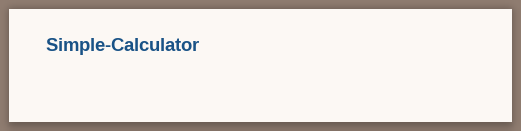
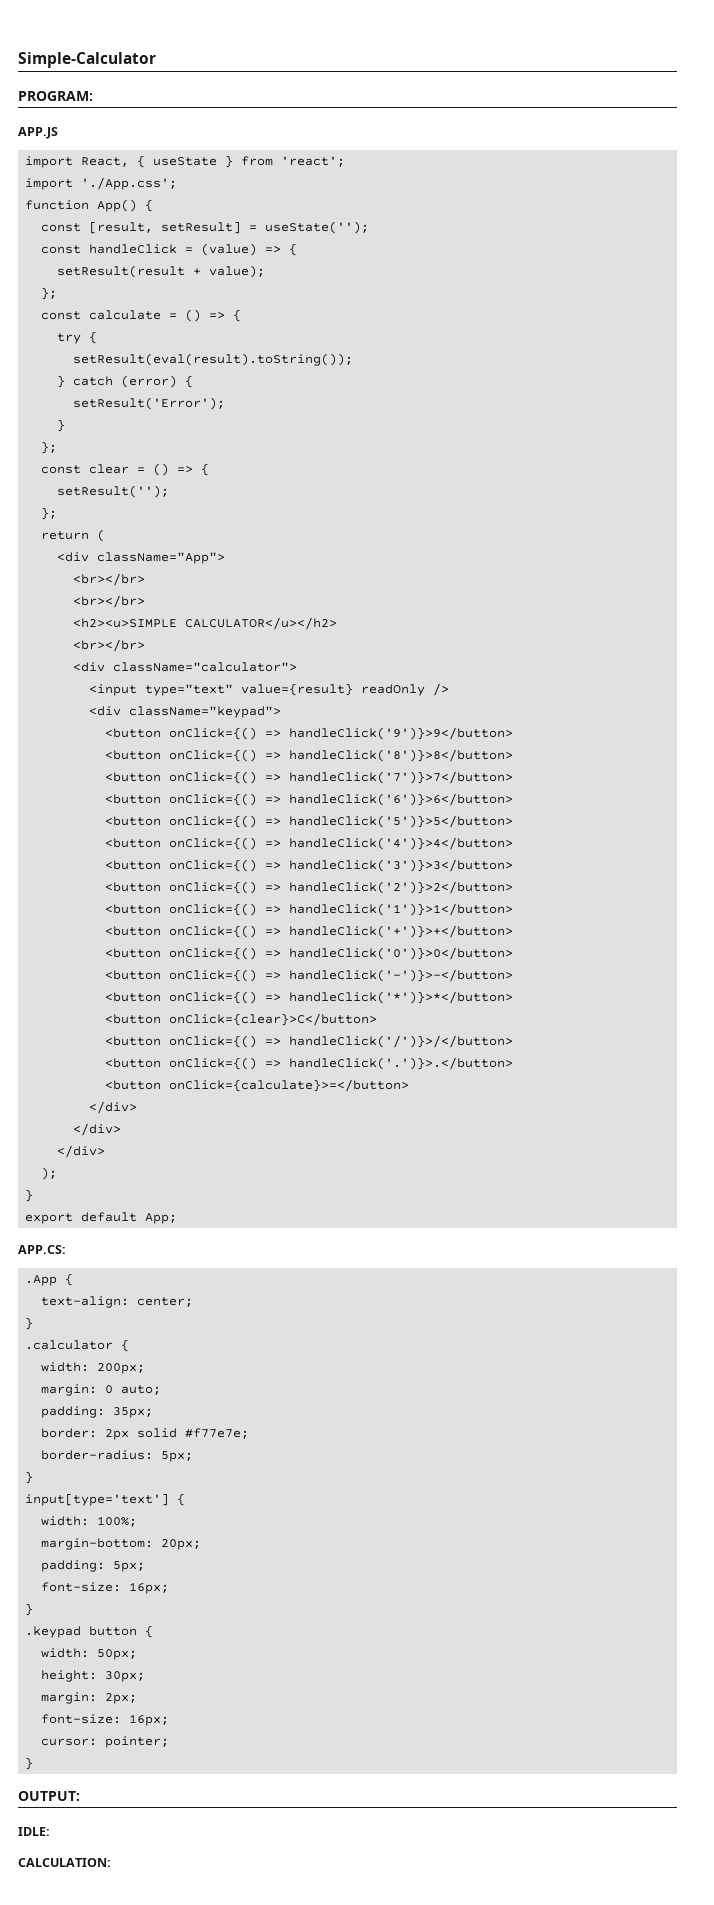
+ PROGRAM:
+ APP.JS
+ import React, { useState } from 'react';
+ import './App.css';
+ function App() {
+ const [result, setResult] = useState('');
+ const handleClick = (value) => {
+ setResult(result + value);
+ };
+ const calculate = () => {
+ try {
+ setResult(eval(result).toString());
+ } catch (error) {
+ setResult('Error');
+ }
+ };
+ const clear = () => {
+ setResult('');
+ };
+ return (
+ <div className="App">
+ <br></br>
+ <br></br>
+ <h2><u>SIMPLE CALCULATOR</u></h2>
+ <br></br>
+ <div className="calculator">
+ <input type="text" value={result} readOnly />
+ <div className="keypad">
+ <button onClick={() => handleClick('9')}>9</button>
+ <button onClick={() => handleClick('8')}>8</button>
+ <button onClick={() => handleClick('7')}>7</button>
+ <button onClick={() => handleClick('6')}>6</button>
+ <button onClick={() => handleClick('5')}>5</button>
+ <button onClick={() => handleClick('4')}>4</button>
+ <button onClick={() => handleClick('3')}>3</button>
+ <button onClick={() => handleClick('2')}>2</button>
+ <button onClick={() => handleClick('1')}>1</button>
+ <button onClick={() => handleClick('+')}>+</button>
+ <button onClick={() => handleClick('0')}>0</button>
+ <button onClick={() => handleClick('-')}>-</button>
+ <button onClick={() => handleClick('*')}>*</button>
+ <button onClick={clear}>C</button>
+ <button onClick={() => handleClick('/')}>/</button>
+ <button onClick={() => handleClick('.')}>.</button>
+ <button onClick={calculate}>=</button>
+ </div>
+ </div>
+ </div>
+ );
+ }
+ export default App;
+ APP.CS:
+ .App {
+ text-align: center;
+ }
+ .calculator {
+ width: 200px;
+ margin: 0 auto;
+ padding: 35px;
+ border: 2px solid #f77e7e;
+ border-radius: 5px;
+ }
+ input[type='text'] {
+ width: 100%;
+ margin-bottom: 20px;
+ padding: 5px;
+ font-size: 16px;
+ }
+ .keypad button {
+ width: 50px;
+ height: 30px;
+ margin: 2px;
+ font-size: 16px;
+ cursor: pointer;
+ }
+ OUTPUT:
+ IDLE:
+ CALCULATION:

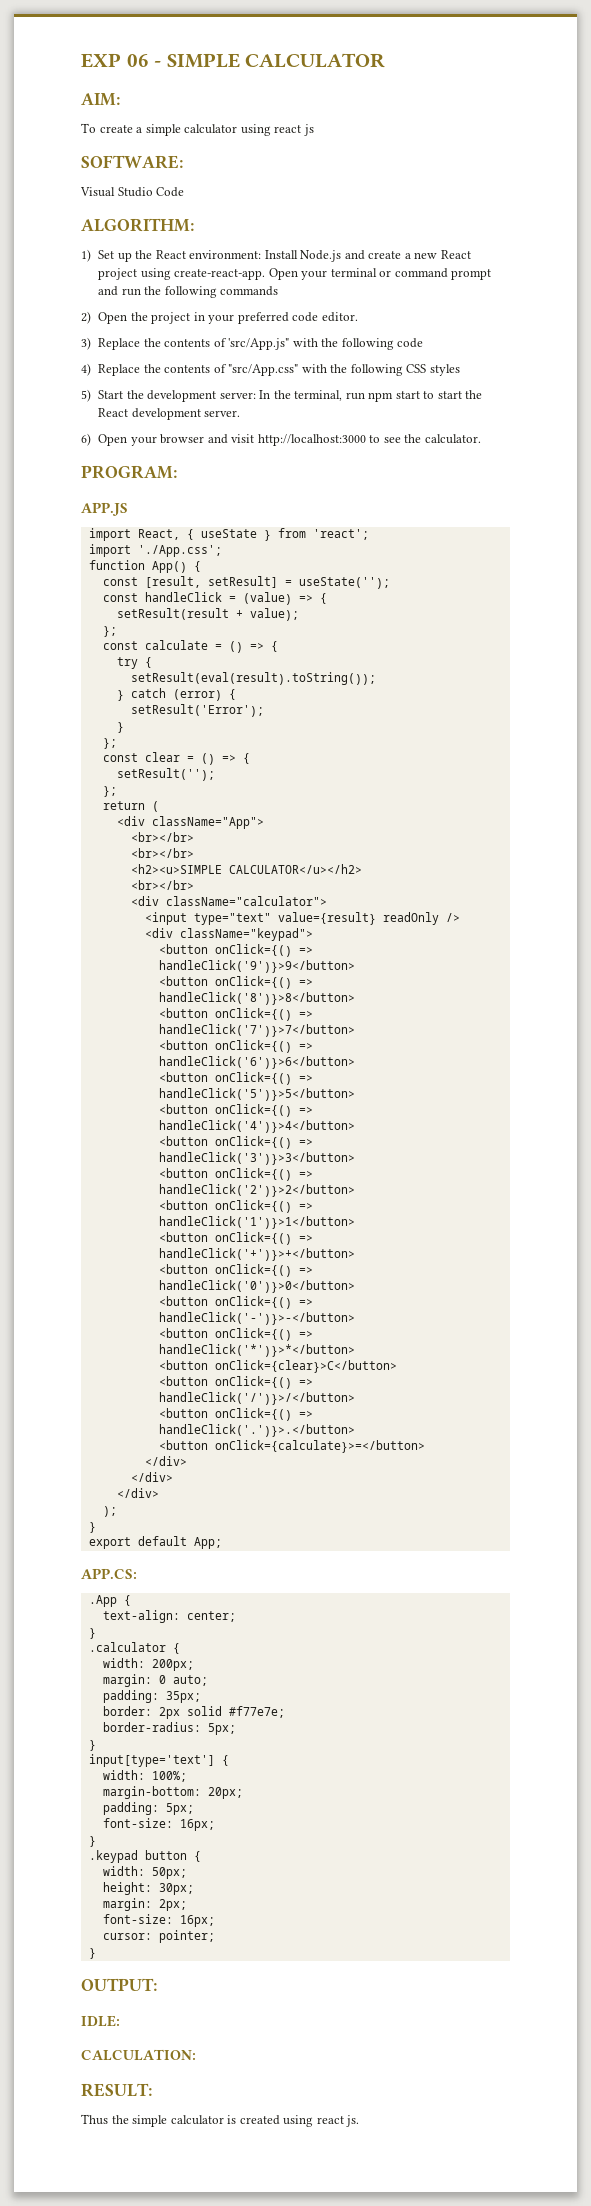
- Simple-Calculator
+ EXP 06 - SIMPLE CALCULATOR
+ AIM:
+ To create a simple calculator using react js
+ SOFTWARE:
+ Visual Studio Code
+ ALGORITHM:
+ 1) Set up the React environment: Install Node.js and create a new React project using create-react-app. Open your terminal or command prompt and run the following commands
+ 2) Open the project in your preferred code editor.
+ 3) Replace the contents of 'src/App.js" with the following code
+ 4) Replace the contents of "src/App.css" with the following CSS styles
+ 5) Start the development server: In the terminal, run npm start to start the React development server.
+ 6) Open your browser and visit http://localhost:3000 to see the calculator.
+ RESULT:
+ Thus the simple calculator is created using react js.

